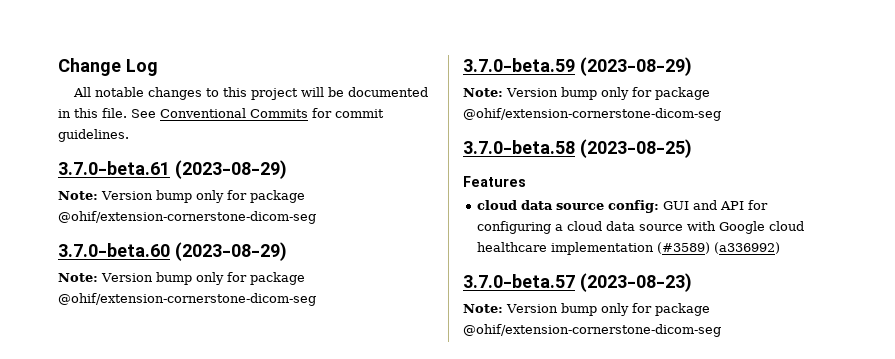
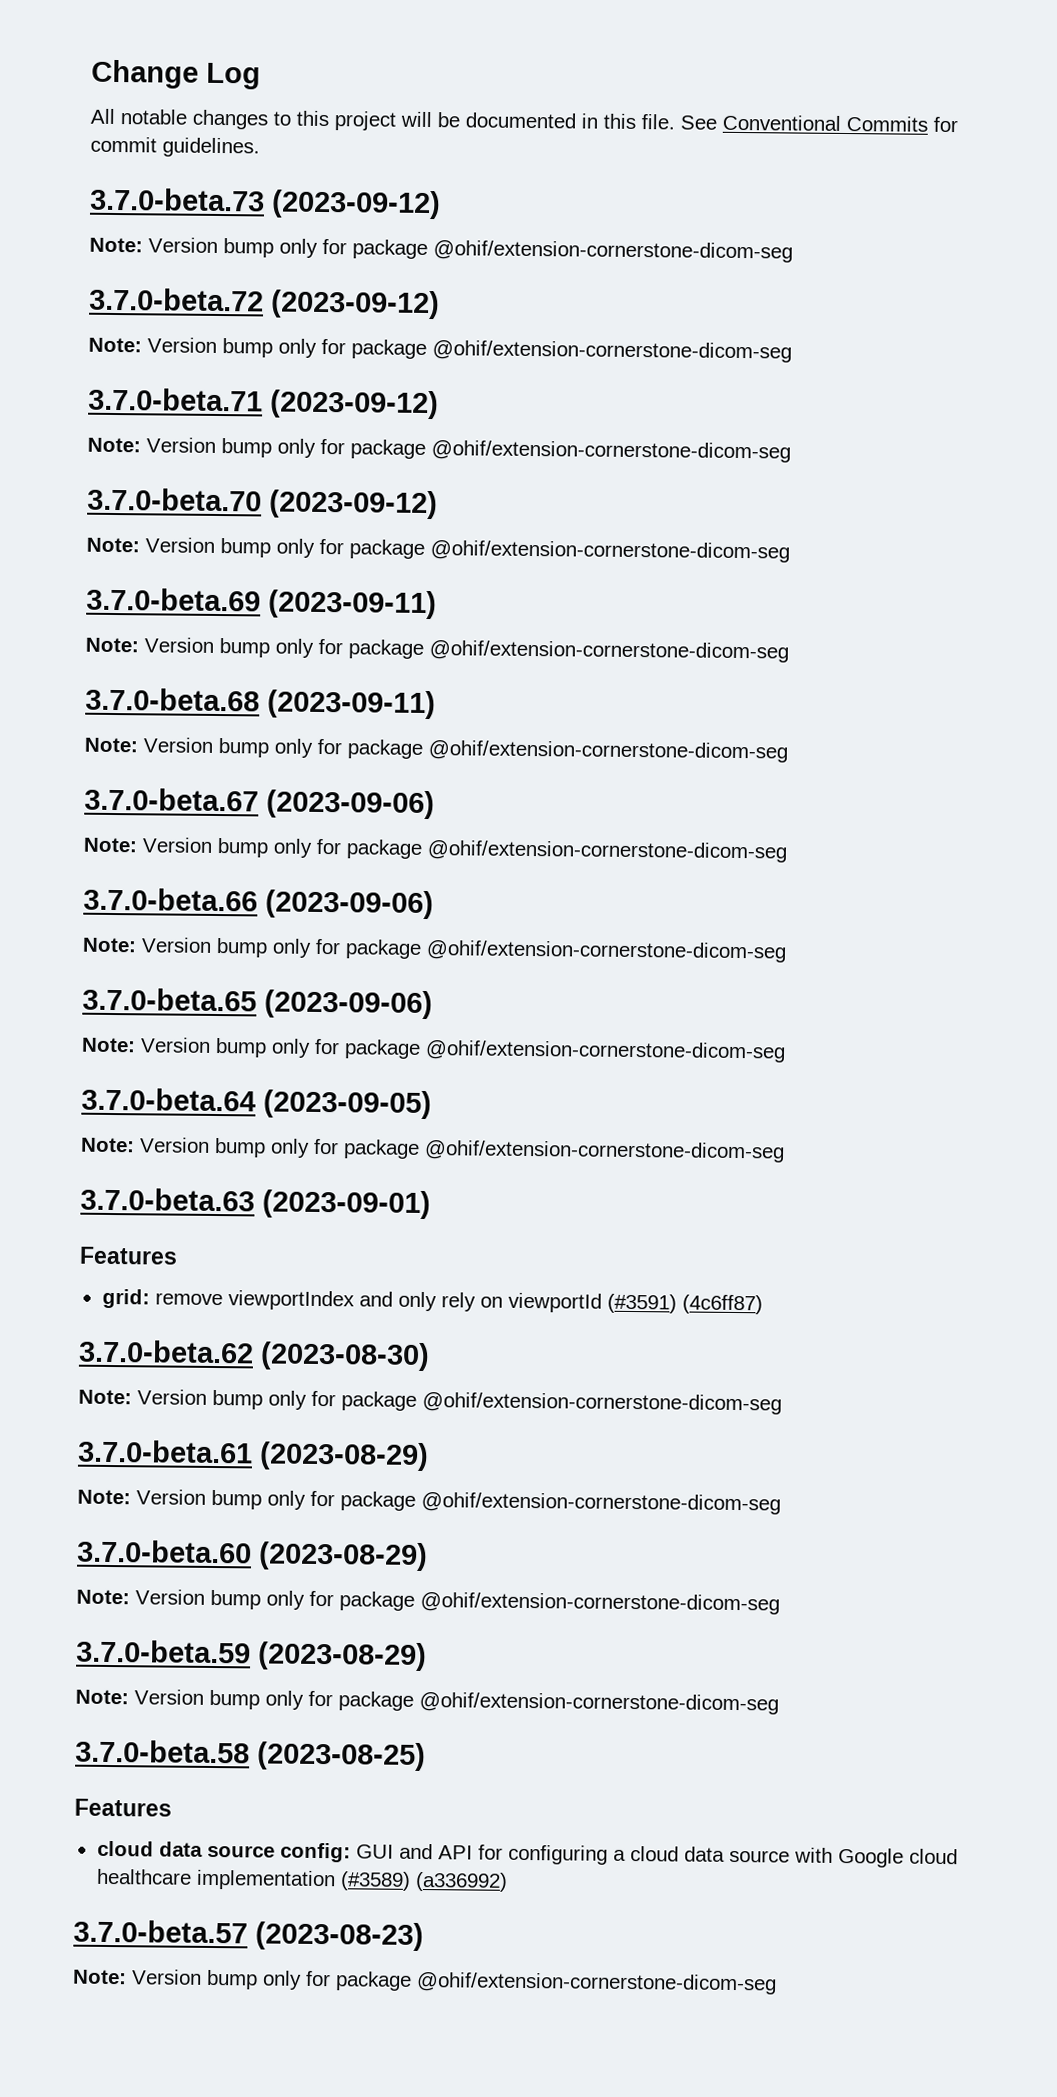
+ 3.7.0-beta.73 (2023-09-12)
+ Note: Version bump only for package @ohif/extension-cornerstone-dicom-seg
+ 3.7.0-beta.72 (2023-09-12)
+ Note: Version bump only for package @ohif/extension-cornerstone-dicom-seg
+ 3.7.0-beta.71 (2023-09-12)
+ Note: Version bump only for package @ohif/extension-cornerstone-dicom-seg
+ 3.7.0-beta.70 (2023-09-12)
+ Note: Version bump only for package @ohif/extension-cornerstone-dicom-seg
+ 3.7.0-beta.69 (2023-09-11)
+ Note: Version bump only for package @ohif/extension-cornerstone-dicom-seg
+ 3.7.0-beta.68 (2023-09-11)
+ Note: Version bump only for package @ohif/extension-cornerstone-dicom-seg
+ 3.7.0-beta.67 (2023-09-06)
+ Note: Version bump only for package @ohif/extension-cornerstone-dicom-seg
+ 3.7.0-beta.66 (2023-09-06)
+ Note: Version bump only for package @ohif/extension-cornerstone-dicom-seg
+ 3.7.0-beta.65 (2023-09-06)
+ Note: Version bump only for package @ohif/extension-cornerstone-dicom-seg
+ 3.7.0-beta.64 (2023-09-05)
+ Note: Version bump only for package @ohif/extension-cornerstone-dicom-seg
+ 3.7.0-beta.63 (2023-09-01)
+ Features
+ grid: remove viewportIndex and only rely on viewportId (#3591) (4c6ff87)
+ 3.7.0-beta.62 (2023-08-30)
+ Note: Version bump only for package @ohif/extension-cornerstone-dicom-seg

